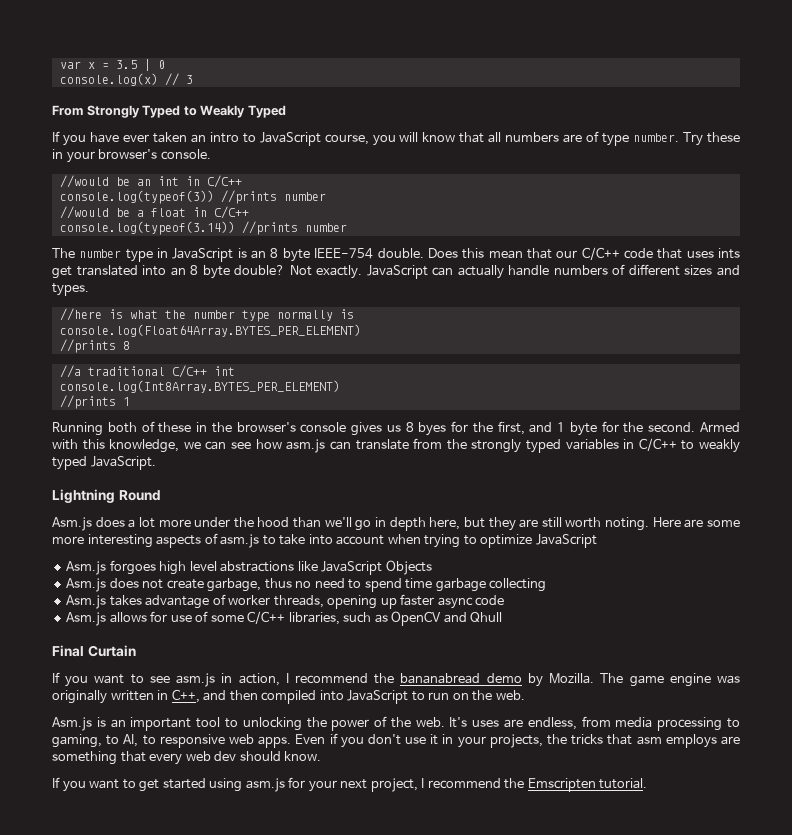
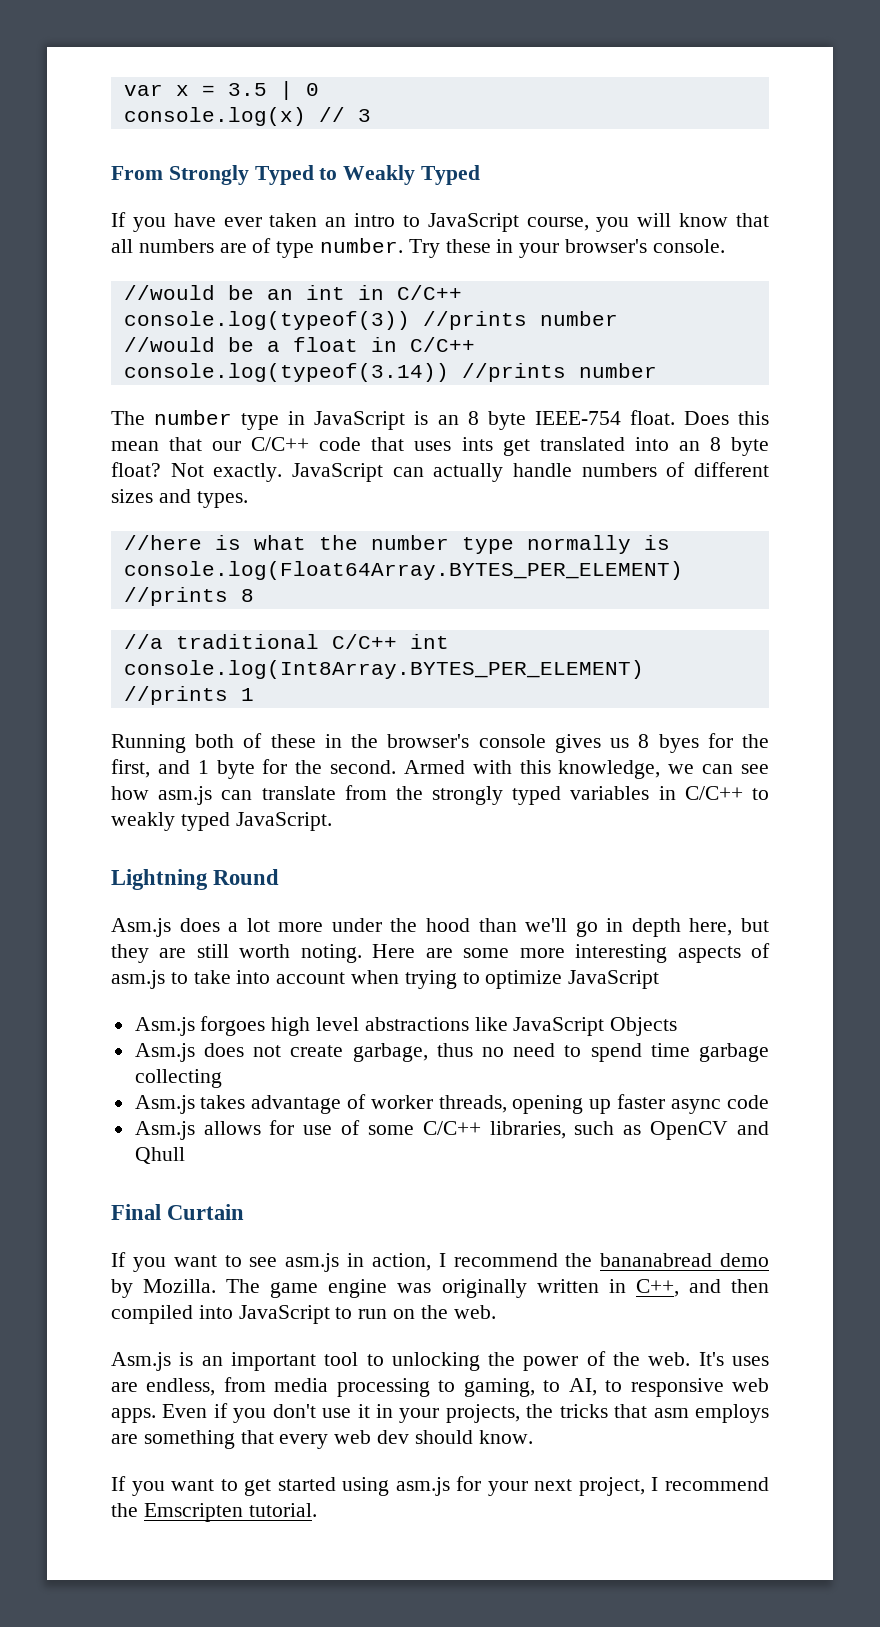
- The number type in JavaScript is an 8 byte IEEE-754 double.
+ The number type in JavaScript is an 8 byte IEEE-754 float.
- Does this mean that our C/C++ code that uses ints get translated into an 8 byte double?
+ Does this mean that our C/C++ code that uses ints get translated into an 8 byte float?

